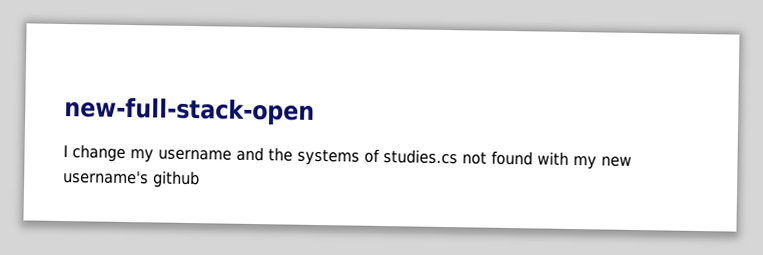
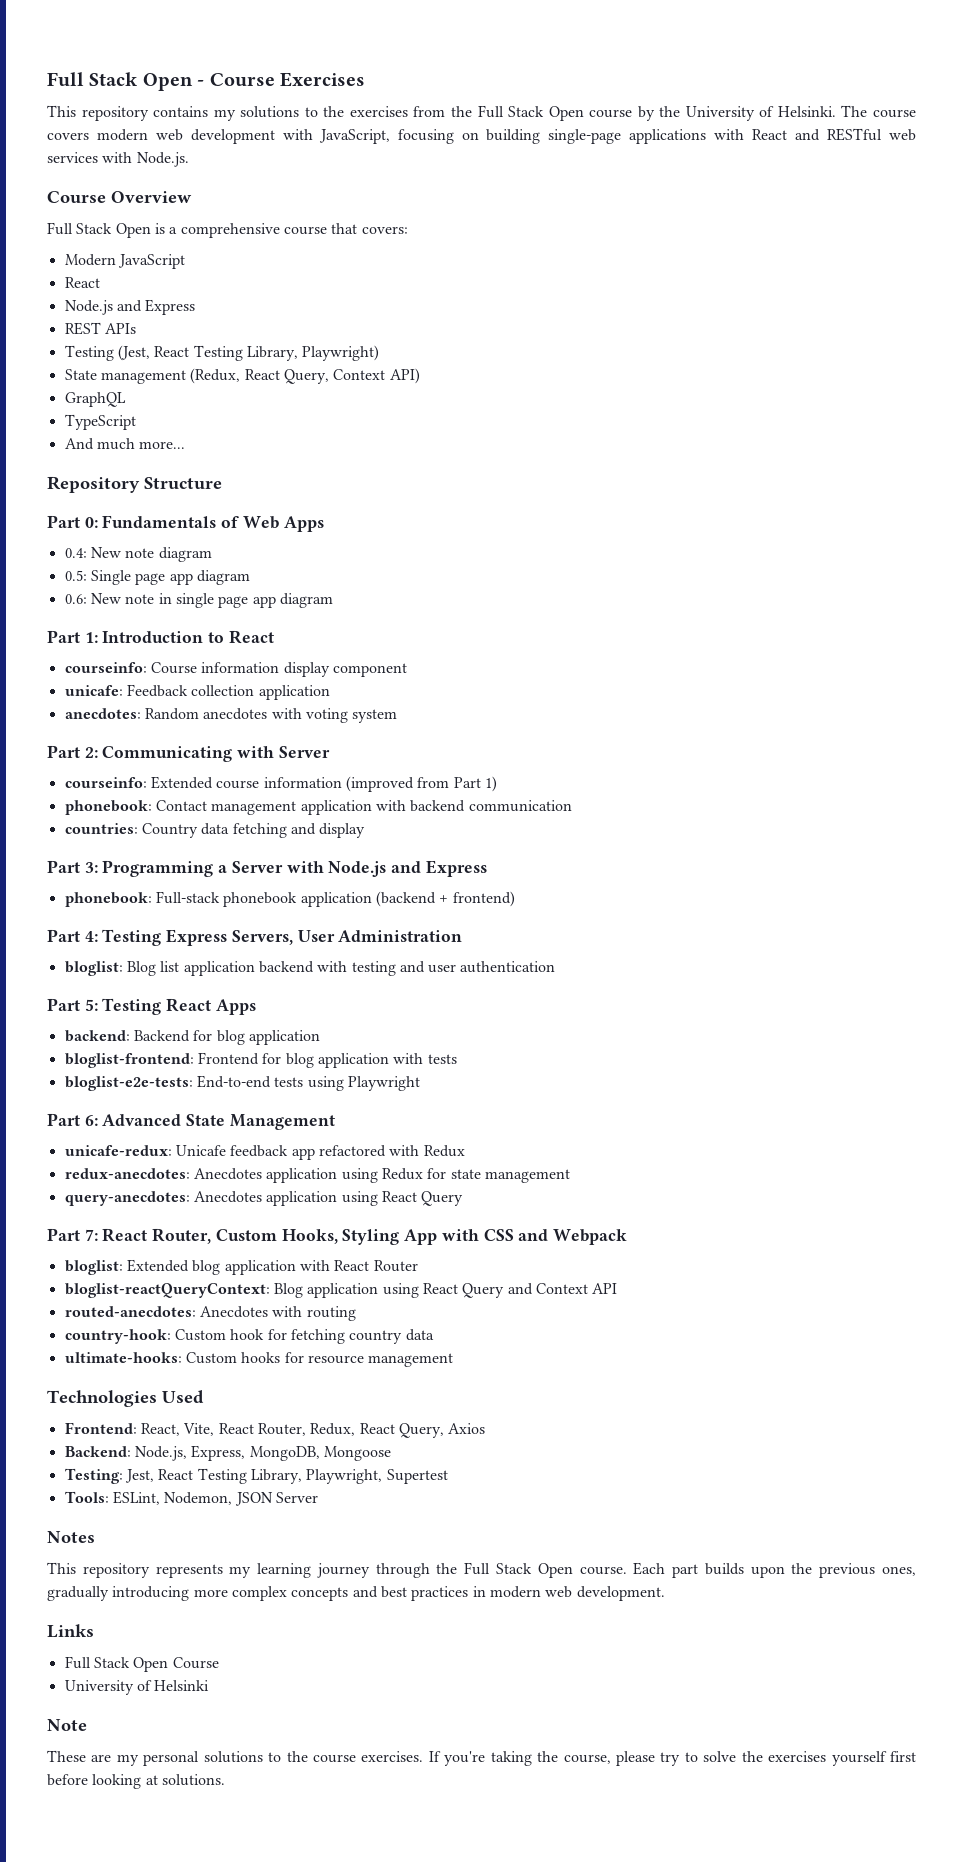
- new-full-stack-open
- I change my username and the systems of studies.cs not found with my new username's github
+ Full Stack Open - Course Exercises
+ This repository contains my solutions to the exercises from the Full Stack Open course by the University of Helsinki. The course covers modern web development with JavaScript, focusing on building single-page applications with React and RESTful web services with Node.js.
+ Course Overview
+ Full Stack Open is a comprehensive course that covers:
+ Modern JavaScript
+ React
+ Node.js and Express
+ REST APIs
+ Testing (Jest, React Testing Library, Playwright)
+ State management (Redux, React Query, Context API)
+ GraphQL
+ TypeScript
+ And much more...
+ Repository Structure
+ Part 0: Fundamentals of Web Apps
+ 0.4: New note diagram
+ 0.5: Single page app diagram
+ 0.6: New note in single page app diagram
+ Part 1: Introduction to React
+ courseinfo: Course information display component
+ unicafe: Feedback collection application
+ anecdotes: Random anecdotes with voting system
+ Part 2: Communicating with Server
+ courseinfo: Extended course information (improved from Part 1)
+ phonebook: Contact management application with backend communication
+ countries: Country data fetching and display
+ Part 3: Programming a Server with Node.js and Express
+ phonebook: Full-stack phonebook application (backend + frontend)
+ Part 4: Testing Express Servers, User Administration
+ bloglist: Blog list application backend with testing and user authentication
+ Part 5: Testing React Apps
+ backend: Backend for blog application
+ bloglist-frontend: Frontend for blog application with tests
+ bloglist-e2e-tests: End-to-end tests using Playwright
+ Part 6: Advanced State Management
+ unicafe-redux: Unicafe feedback app refactored with Redux
+ redux-anecdotes: Anecdotes application using Redux for state management
+ query-anecdotes: Anecdotes application using React Query
+ Part 7: React Router, Custom Hooks, Styling App with CSS and Webpack
+ bloglist: Extended blog application with React Router
+ bloglist-reactQueryContext: Blog application using React Query and Context API
+ routed-anecdotes: Anecdotes with routing
+ country-hook: Custom hook for fetching country data
+ ultimate-hooks: Custom hooks for resource management
+ Technologies Used
+ Frontend: React, Vite, React Router, Redux, React Query, Axios
+ Backend: Node.js, Express, MongoDB, Mongoose
+ Testing: Jest, React Testing Library, Playwright, Supertest
+ Tools: ESLint, Nodemon, JSON Server
+ Notes
+ This repository represents my learning journey through the Full Stack Open course. Each part builds upon the previous ones, gradually introducing more complex concepts and best practices in modern web development.
+ Links
+ Full Stack Open Course
+ University of Helsinki
+ Note
+ These are my personal solutions to the course exercises. If you're taking the course, please try to solve the exercises yourself first before looking at solutions.

